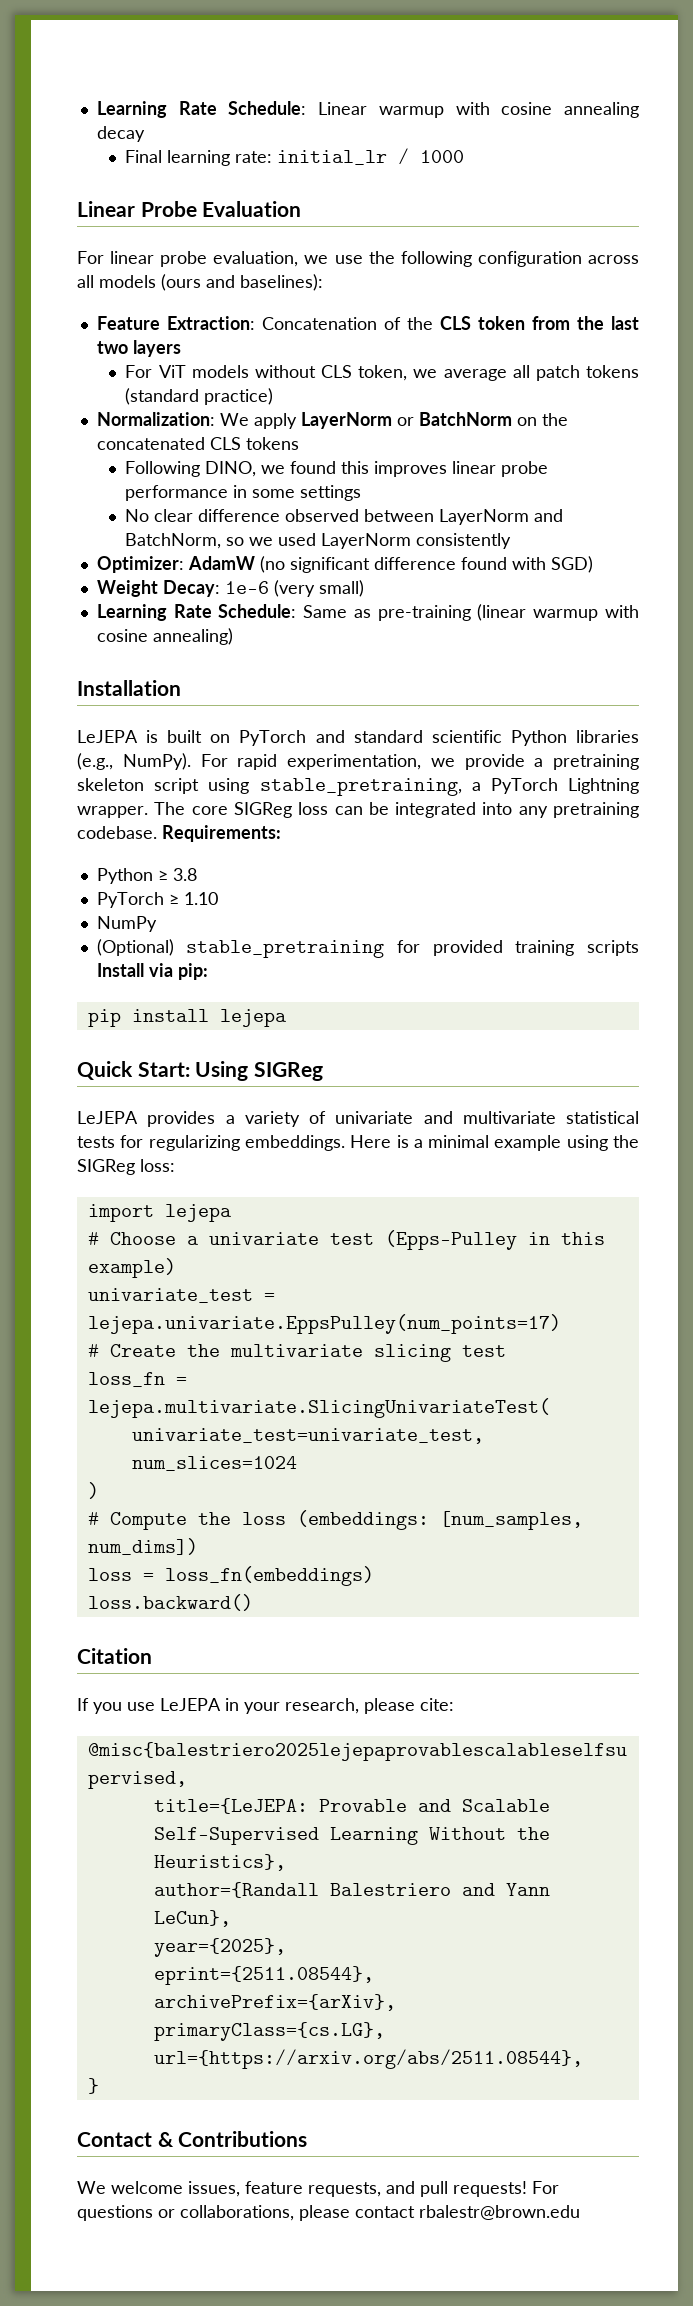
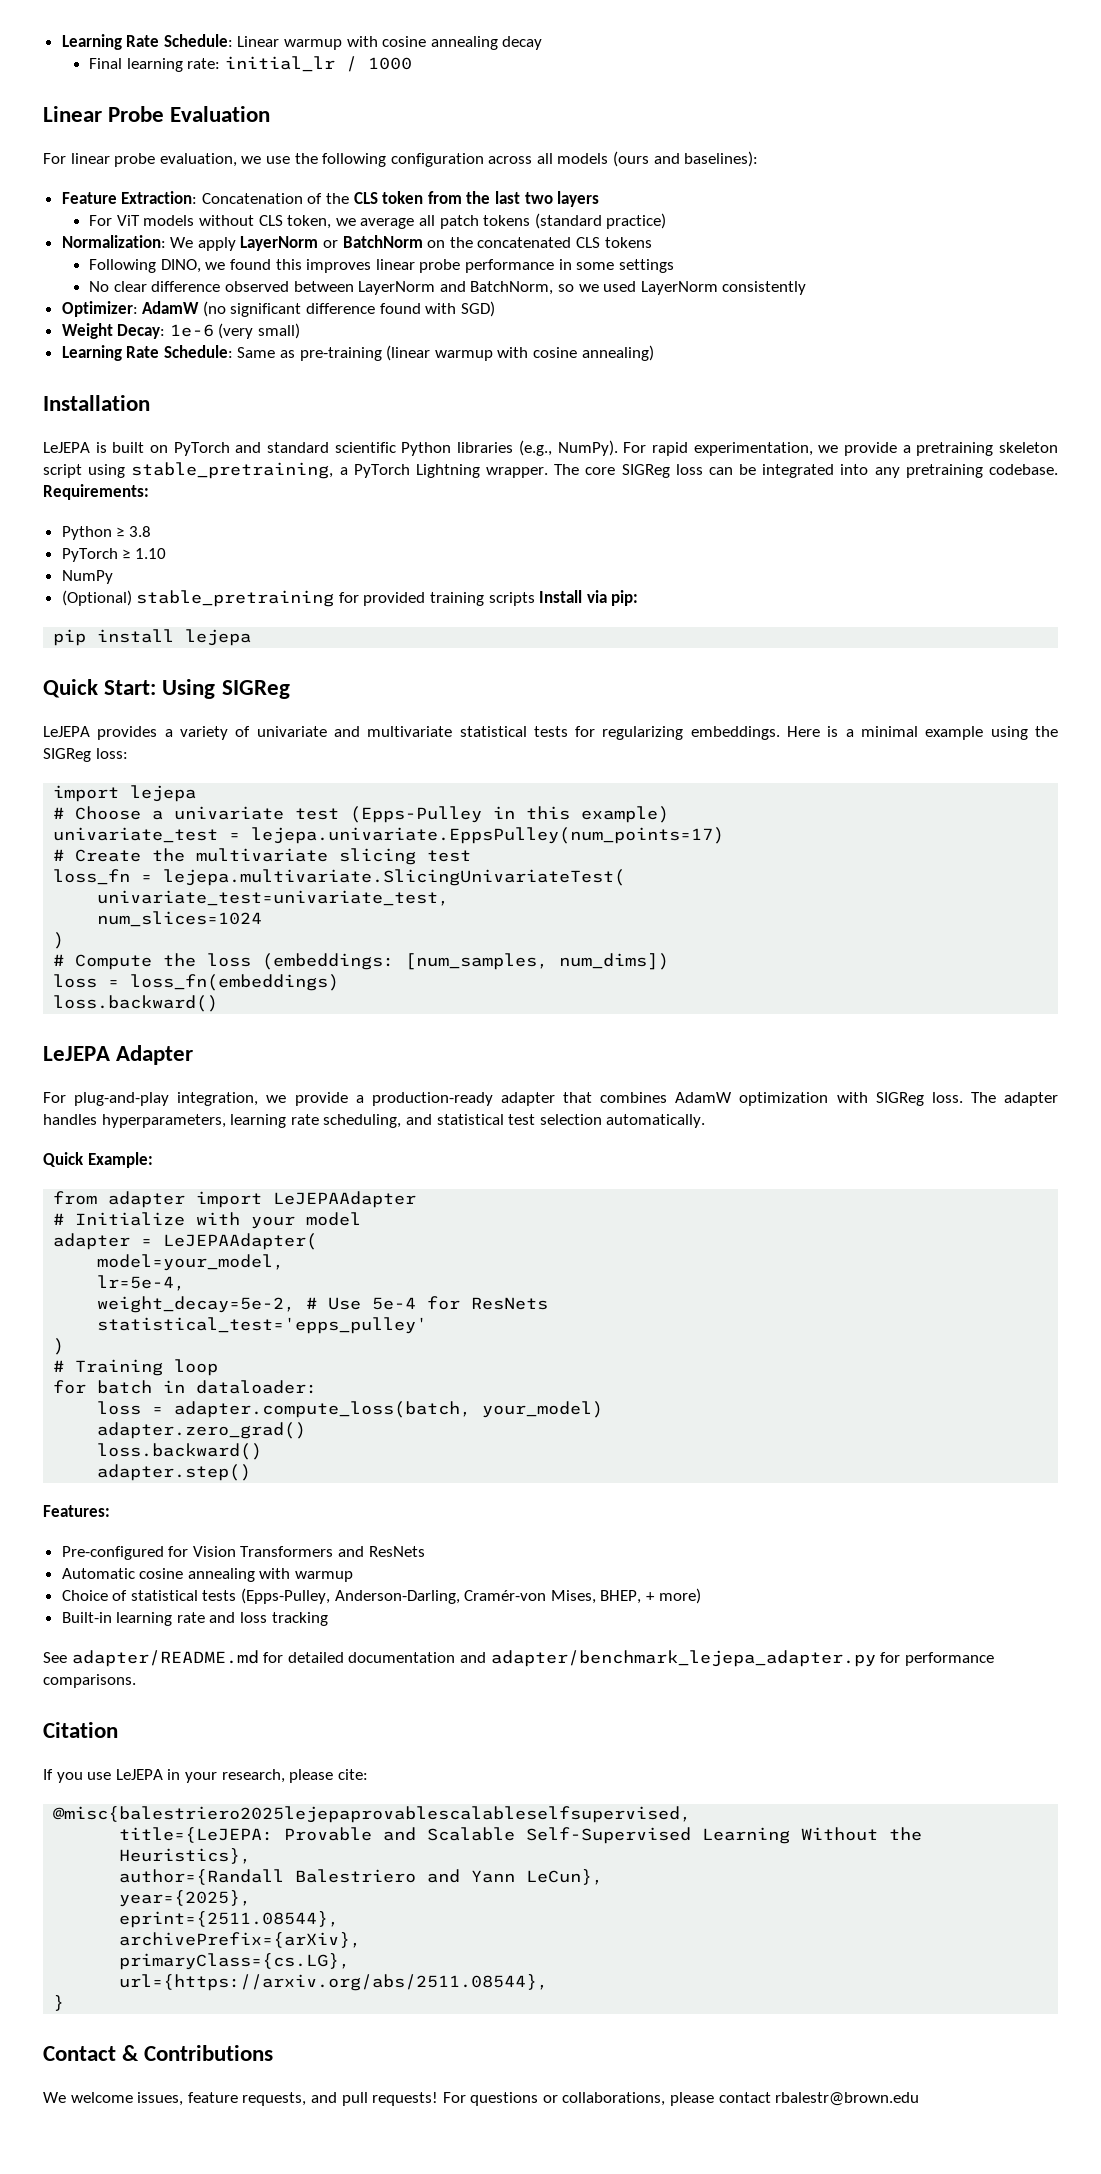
+ LeJEPA Adapter
+ For plug-and-play integration, we provide a production-ready adapter that combines AdamW optimization with SIGReg loss. The adapter handles hyperparameters, learning rate scheduling, and statistical test selection automatically.
+ Quick Example:
+ from adapter import LeJEPAAdapter
+ # Initialize with your model
+ adapter = LeJEPAAdapter(
+ model=your_model,
+ lr=5e-4,
+ weight_decay=5e-2, # Use 5e-4 for ResNets
+ statistical_test='epps_pulley'
+ )
+ # Training loop
+ for batch in dataloader:
+ loss = adapter.compute_loss(batch, your_model)
+ adapter.zero_grad()
+ loss.backward()
+ adapter.step()
+ Features:
+ Pre-configured for Vision Transformers and ResNets
+ Automatic cosine annealing with warmup
+ Choice of statistical tests (Epps-Pulley, Anderson-Darling, Cramér-von Mises, BHEP, + more)
+ Built-in learning rate and loss tracking
+ See adapter/README.md for detailed documentation and adapter/benchmark_lejepa_adapter.py for performance comparisons.

